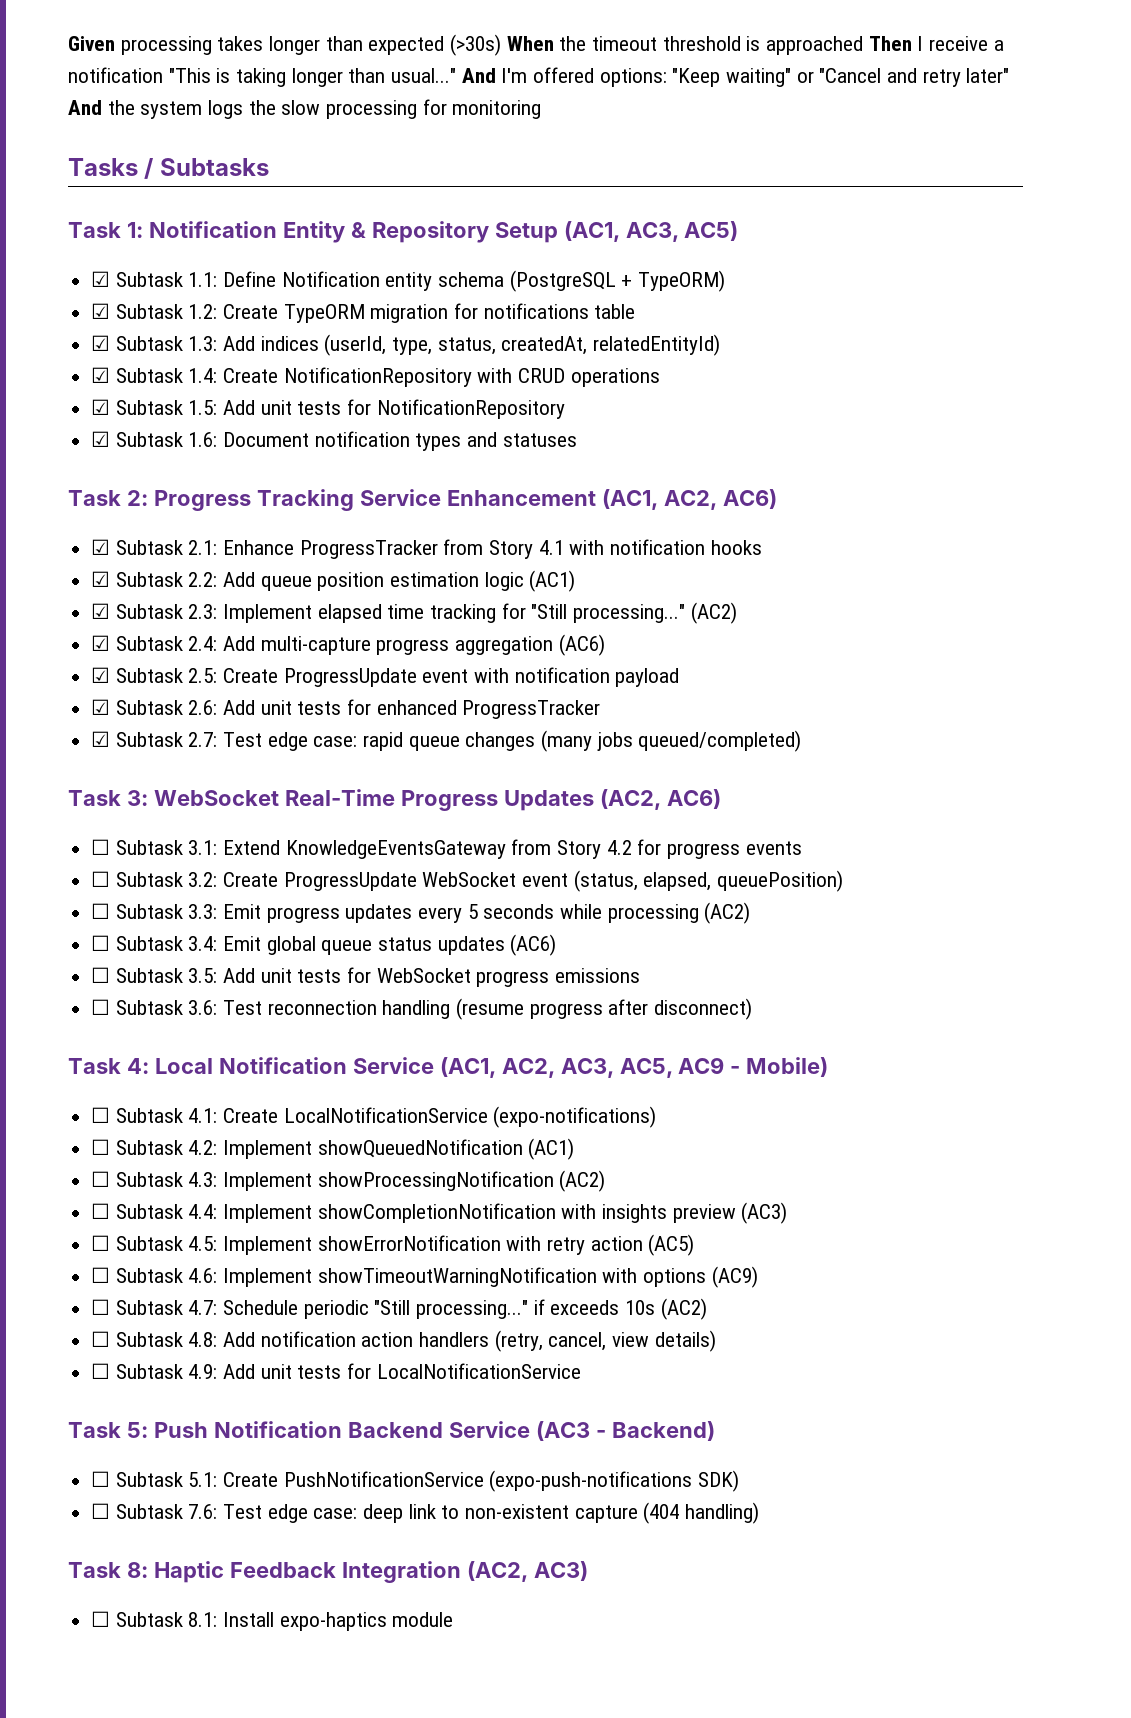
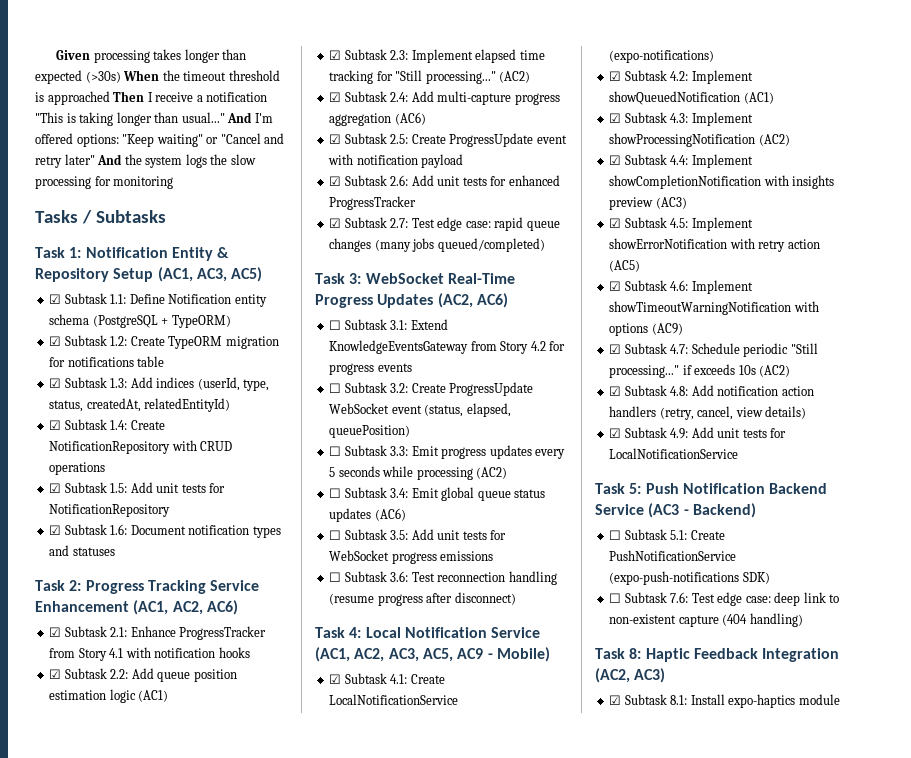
- ☐ Subtask 4.1: Create LocalNotificationService (expo-notifications)
+ ☑ Subtask 4.1: Create LocalNotificationService (expo-notifications)
- ☐ Subtask 4.2: Implement showQueuedNotification (AC1)
+ ☑ Subtask 4.2: Implement showQueuedNotification (AC1)
- ☐ Subtask 4.3: Implement showProcessingNotification (AC2)
+ ☑ Subtask 4.3: Implement showProcessingNotification (AC2)
- ☐ Subtask 4.4: Implement showCompletionNotification with insights preview (AC3)
+ ☑ Subtask 4.4: Implement showCompletionNotification with insights preview (AC3)
- ☐ Subtask 4.5: Implement showErrorNotification with retry action (AC5)
+ ☑ Subtask 4.5: Implement showErrorNotification with retry action (AC5)
- ☐ Subtask 4.6: Implement showTimeoutWarningNotification with options (AC9)
+ ☑ Subtask 4.6: Implement showTimeoutWarningNotification with options (AC9)
- ☐ Subtask 4.7: Schedule periodic "Still processing..." if exceeds 10s (AC2)
+ ☑ Subtask 4.7: Schedule periodic "Still processing..." if exceeds 10s (AC2)
- ☐ Subtask 4.8: Add notification action handlers (retry, cancel, view details)
+ ☑ Subtask 4.8: Add notification action handlers (retry, cancel, view details)
- ☐ Subtask 4.9: Add unit tests for LocalNotificationService
+ ☑ Subtask 4.9: Add unit tests for LocalNotificationService
- ☐ Subtask 8.1: Install expo-haptics module
+ ☑ Subtask 8.1: Install expo-haptics module

